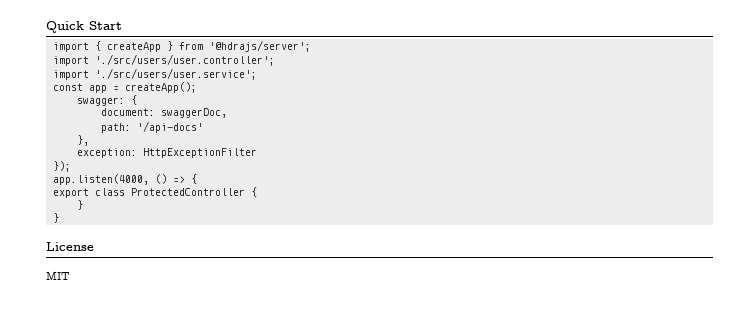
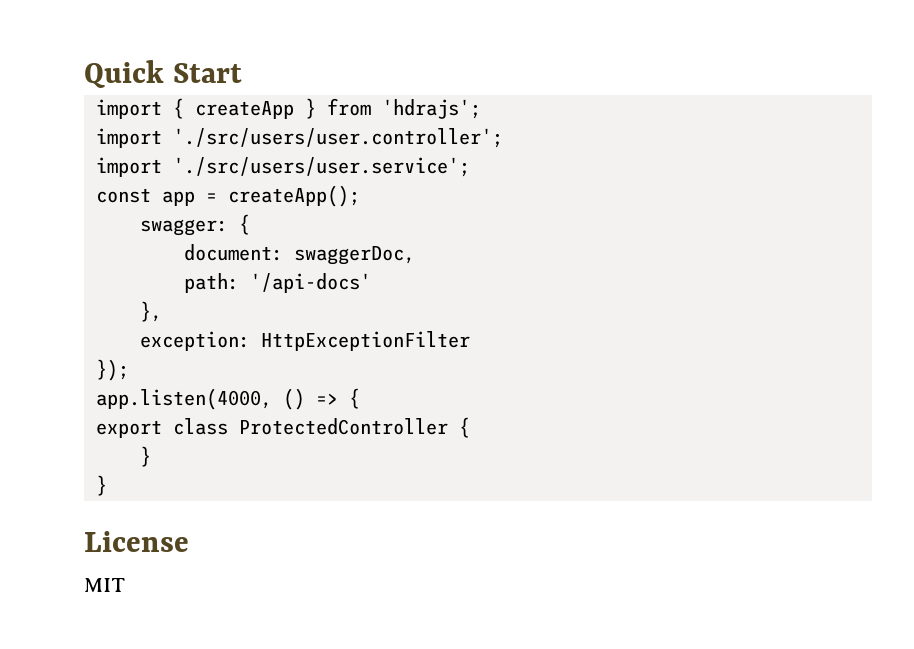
- import { createApp } from '@hdrajs/server';
+ import { createApp } from 'hdrajs';

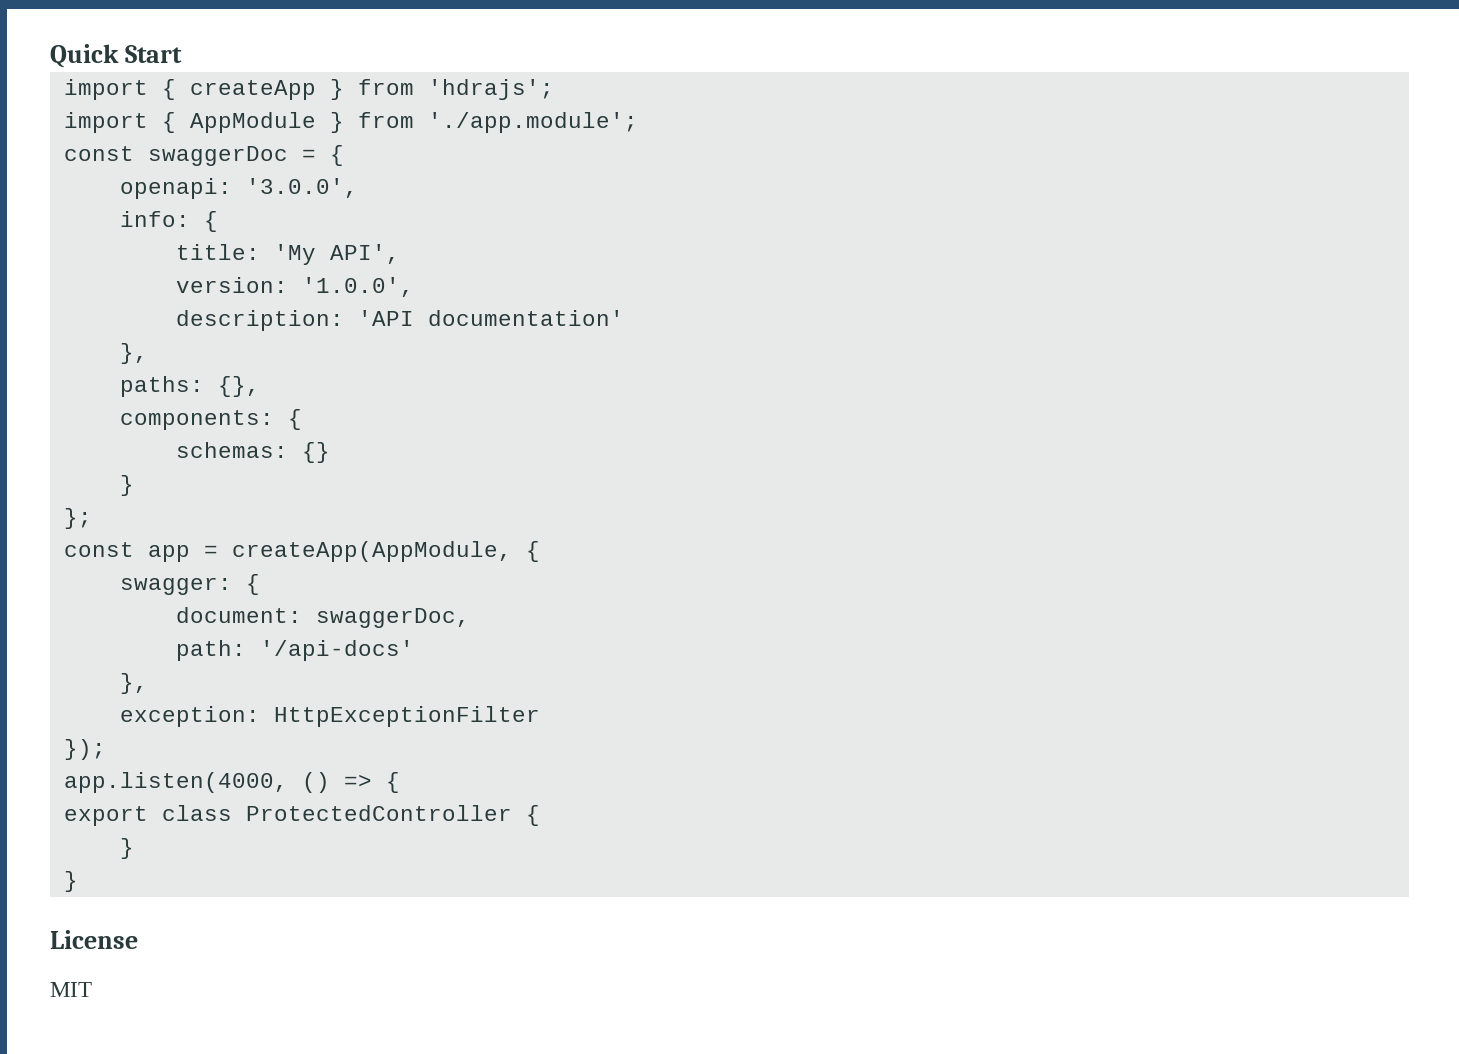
- import './src/users/user.controller';
- import './src/users/user.service';
+ import { AppModule } from './app.module';
+ const swaggerDoc = {
+ openapi: '3.0.0',
+ info: {
+ title: 'My API',
+ version: '1.0.0',
+ description: 'API documentation'
+ },
+ paths: {},
+ components: {
+ schemas: {}
+ }
+ };
- const app = createApp();
+ const app = createApp(AppModule, {

